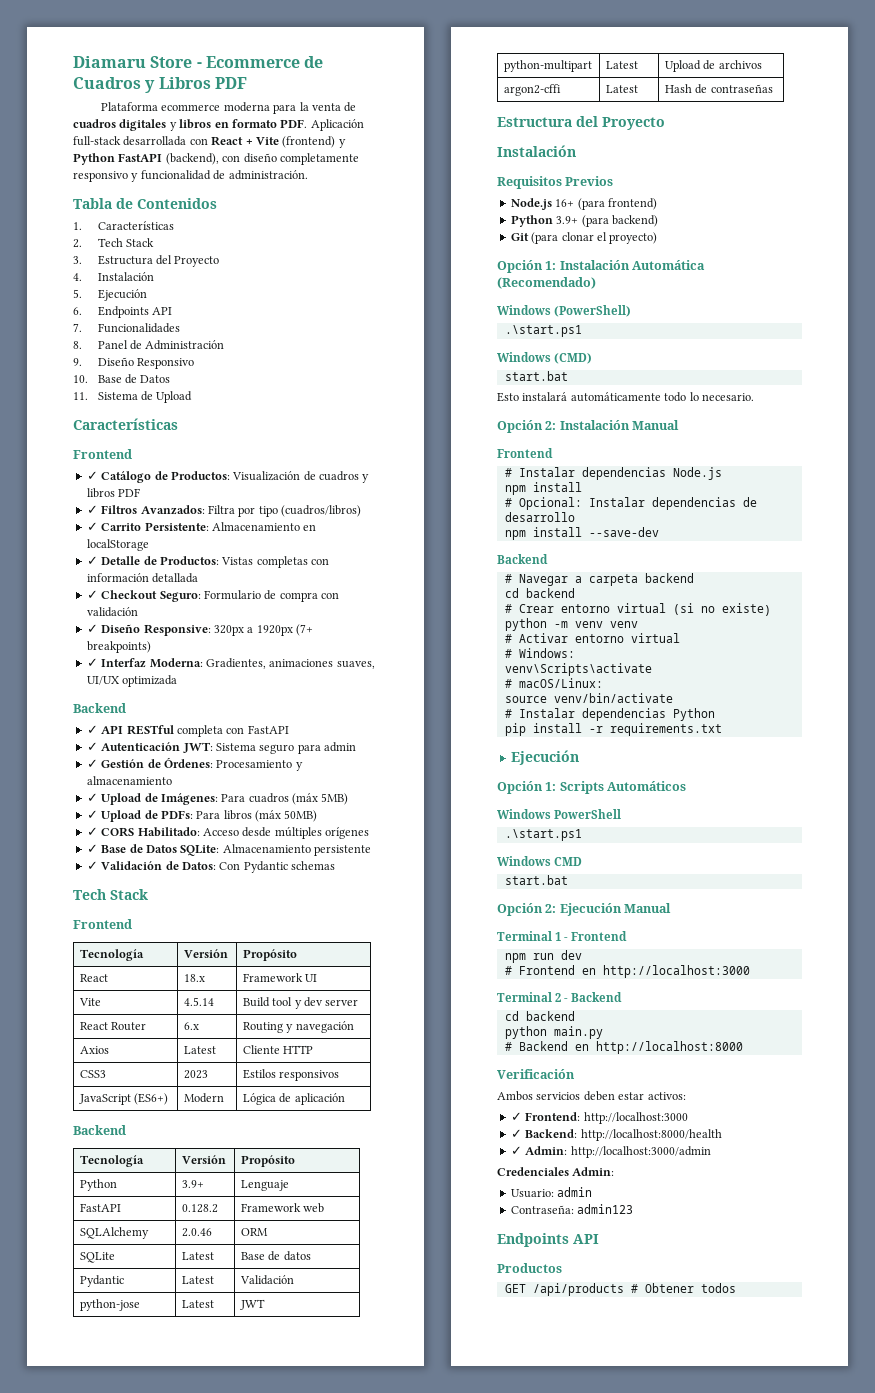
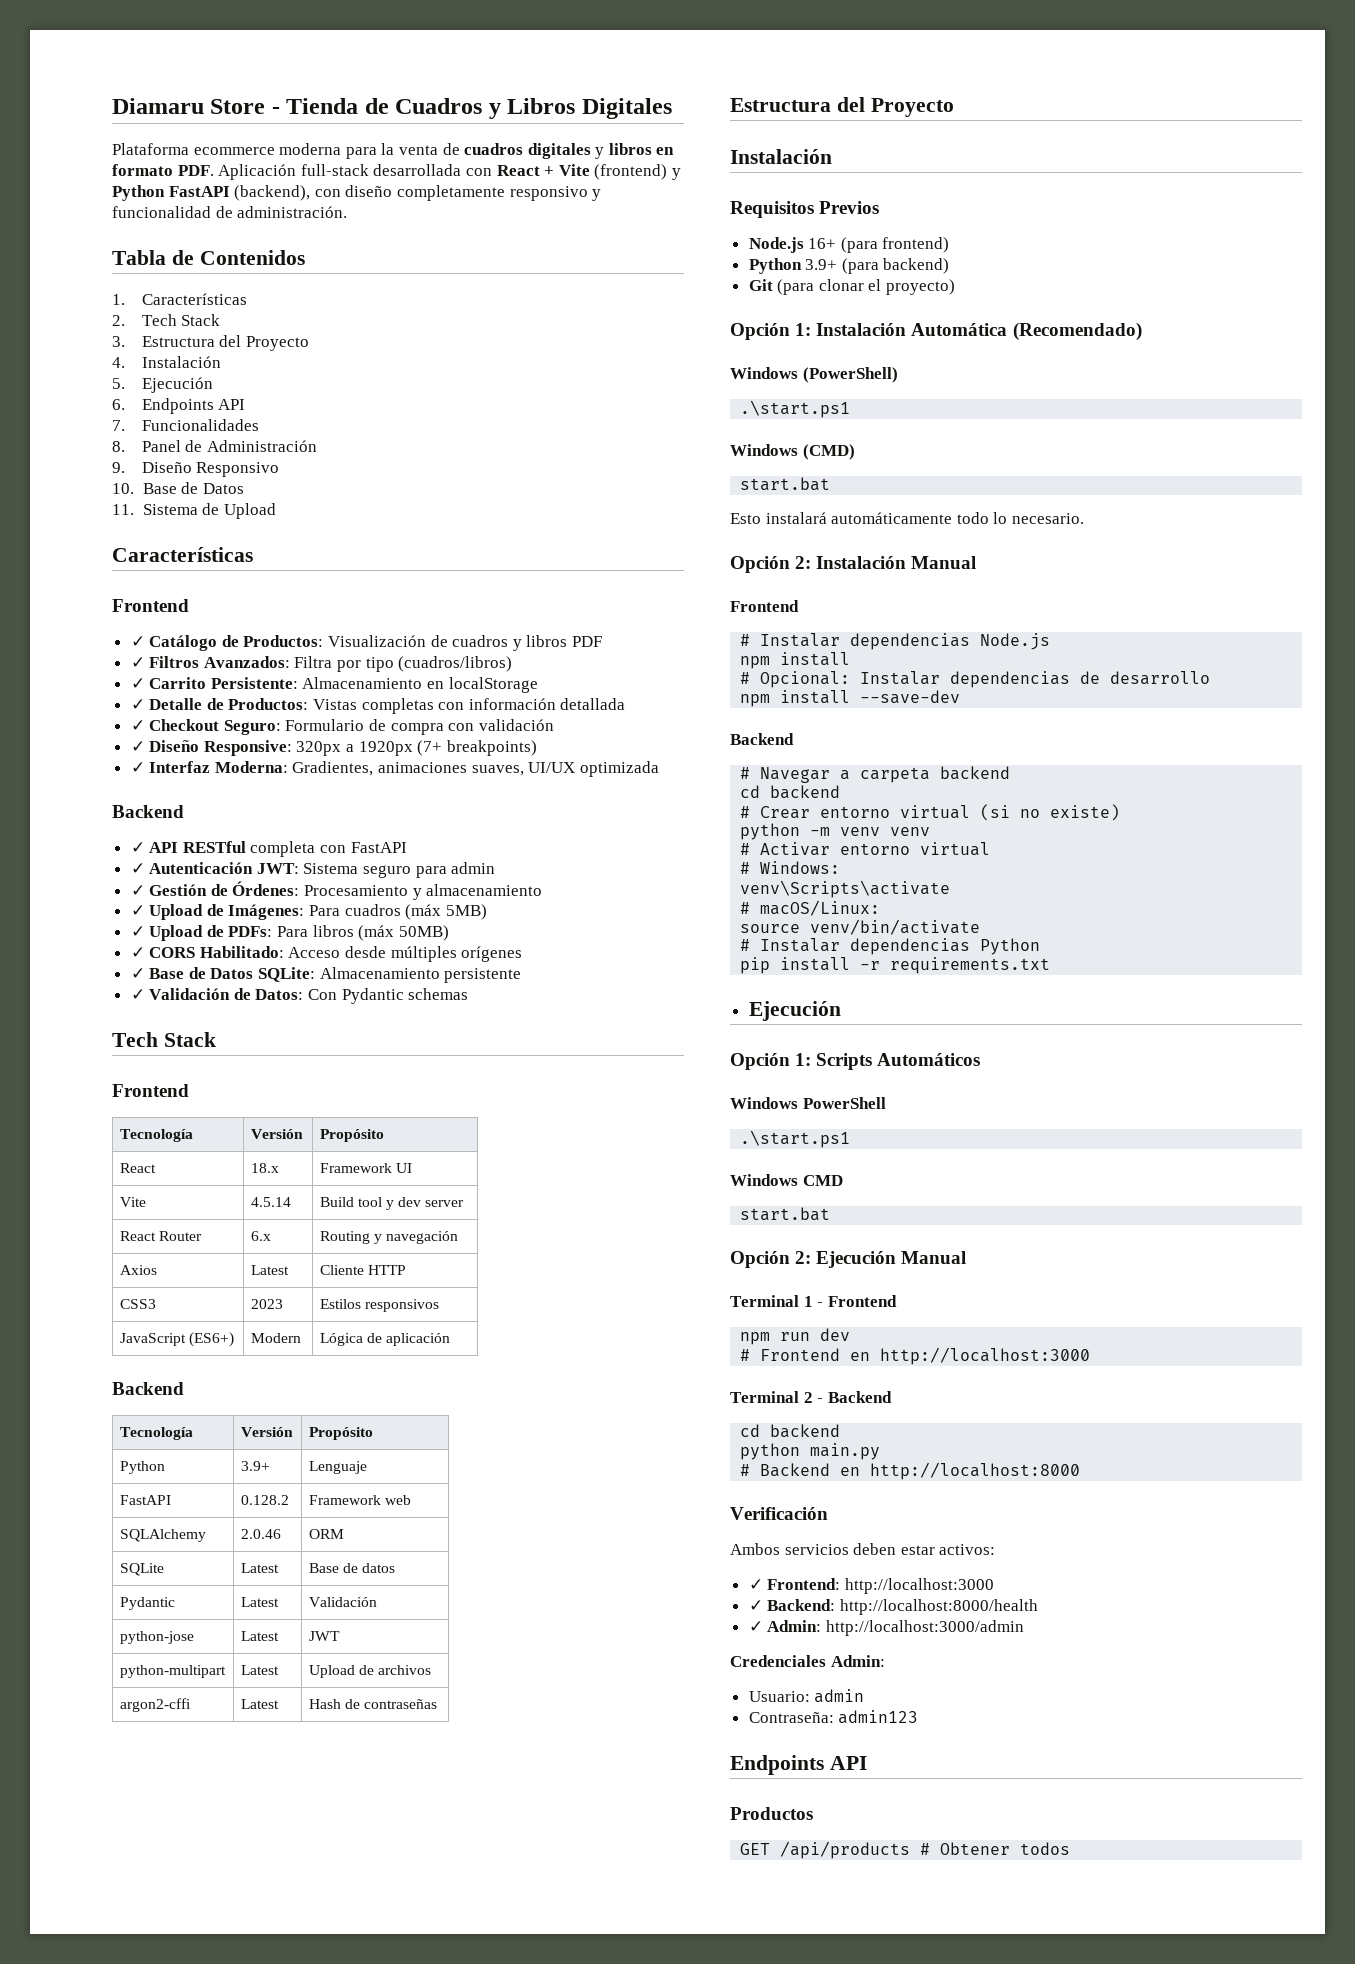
- Diamaru Store - Ecommerce de Cuadros y Libros PDF
+ Diamaru Store - Tienda de Cuadros y Libros Digitales

